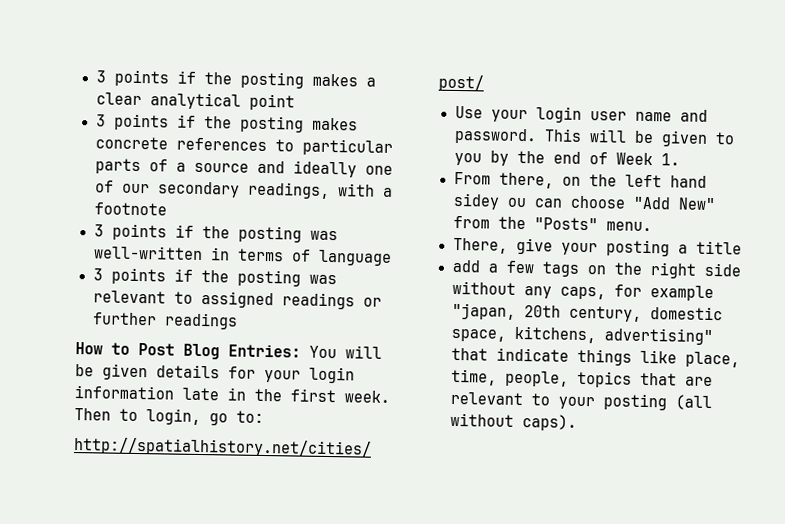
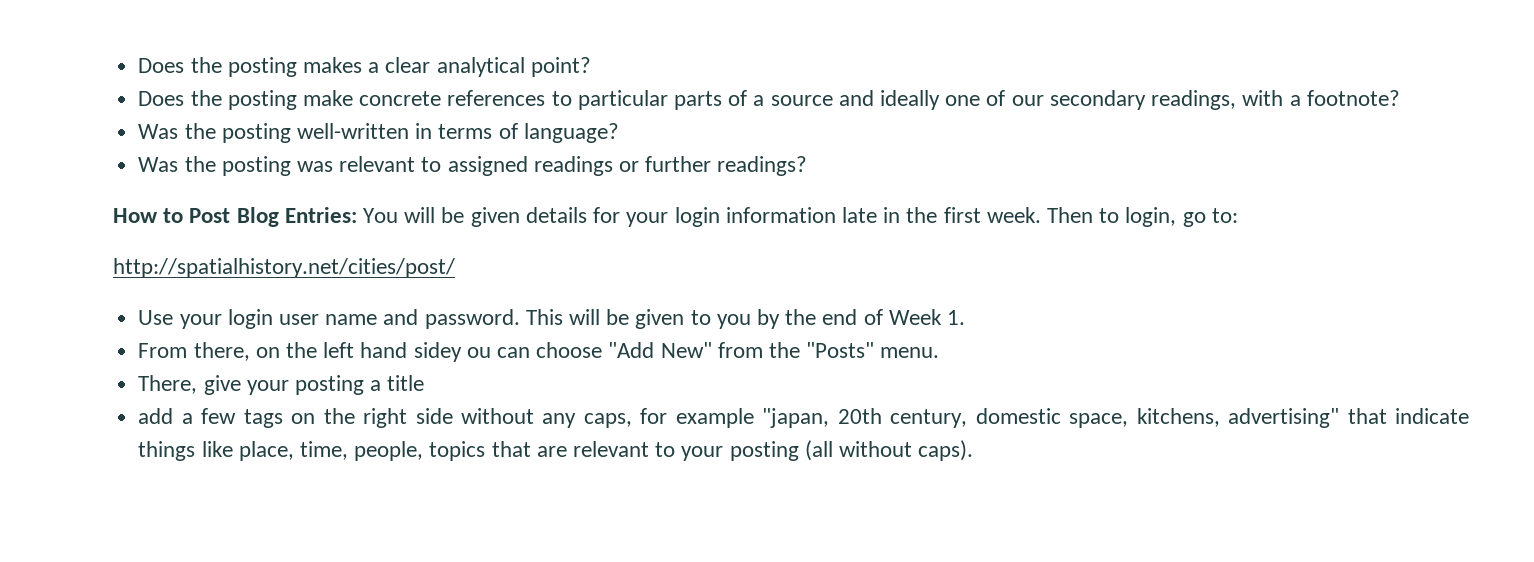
- 3 points if the posting makes a clear analytical point
- 3 points if the posting makes concrete references to particular parts of a source and ideally one of our secondary readings, with a footnote
- 3 points if the posting was well-written in terms of language
- 3 points if the posting was relevant to assigned readings or further readings
+ Does the posting makes a clear analytical point?
+ Does the posting make concrete references to particular parts of a source and ideally one of our secondary readings, with a footnote?
+ Was the posting well-written in terms of language?
+ Was the posting was relevant to assigned readings or further readings?

